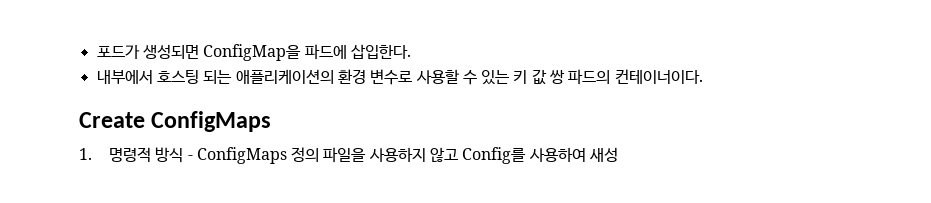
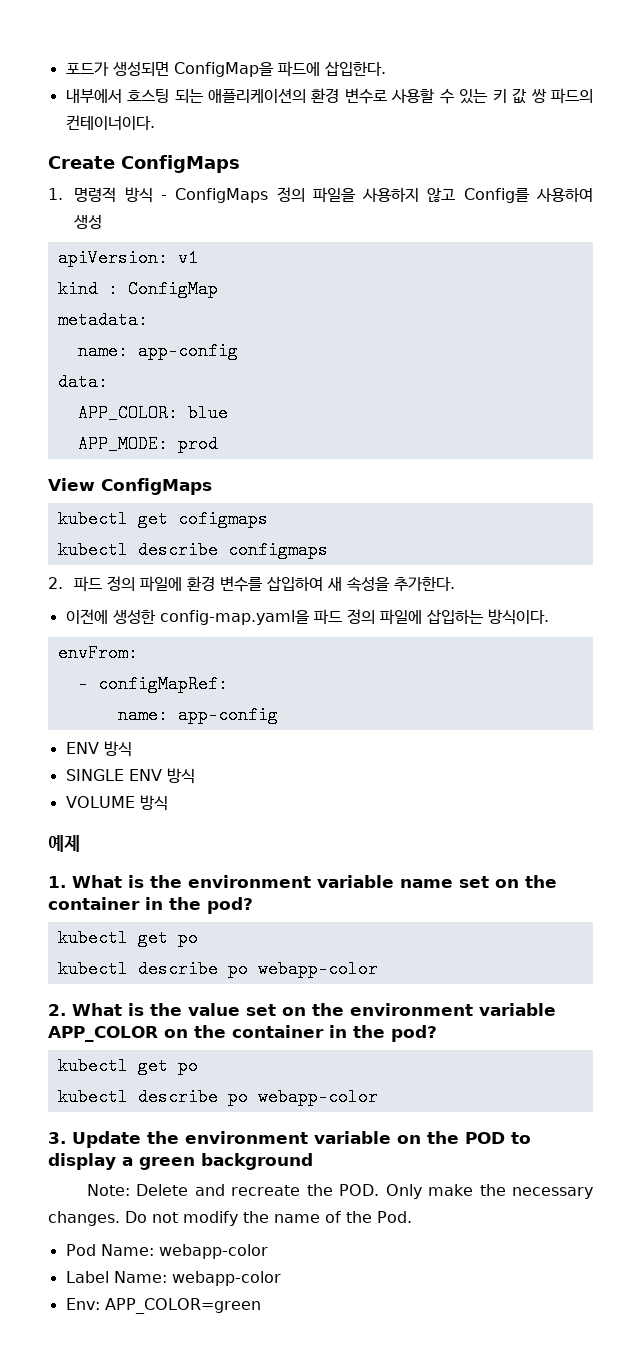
- 1. 명령적 방식 - ConfigMaps 정의 파일을 사용하지 않고 Config를 사용하여 새성
+ 1. 명령적 방식 - ConfigMaps 정의 파일을 사용하지 않고 Config를 사용하여 생성
+ apiVersion: v1
+ kind : ConfigMap
+ metadata:
+ name: app-config
+ data:
+ APP_COLOR: blue
+ APP_MODE: prod
+ View ConfigMaps
+ kubectl get cofigmaps
+ kubectl describe configmaps
+ 2. 파드 정의 파일에 환경 변수를 삽입하여 새 속성을 추가한다.
+ 이전에 생성한 config-map.yaml을 파드 정의 파일에 삽입하는 방식이다.
+ envFrom:
+ - configMapRef:
+ name: app-config
+ ENV 방식
+ SINGLE ENV 방식
+ VOLUME 방식
+ 예제
+ 1. What is the environment variable name set on the container in the pod?
+ kubectl get po
+ kubectl describe po webapp-color
+ 2. What is the value set on the environment variable APP_COLOR on the container in the pod?
+ kubectl get po
+ kubectl describe po webapp-color
+ 3. Update the environment variable on the POD to display a green background
+ Note: Delete and recreate the POD. Only make the necessary changes. Do not modify the name of the Pod.
+ Pod Name: webapp-color
+ Label Name: webapp-color
+ Env: APP_COLOR=green

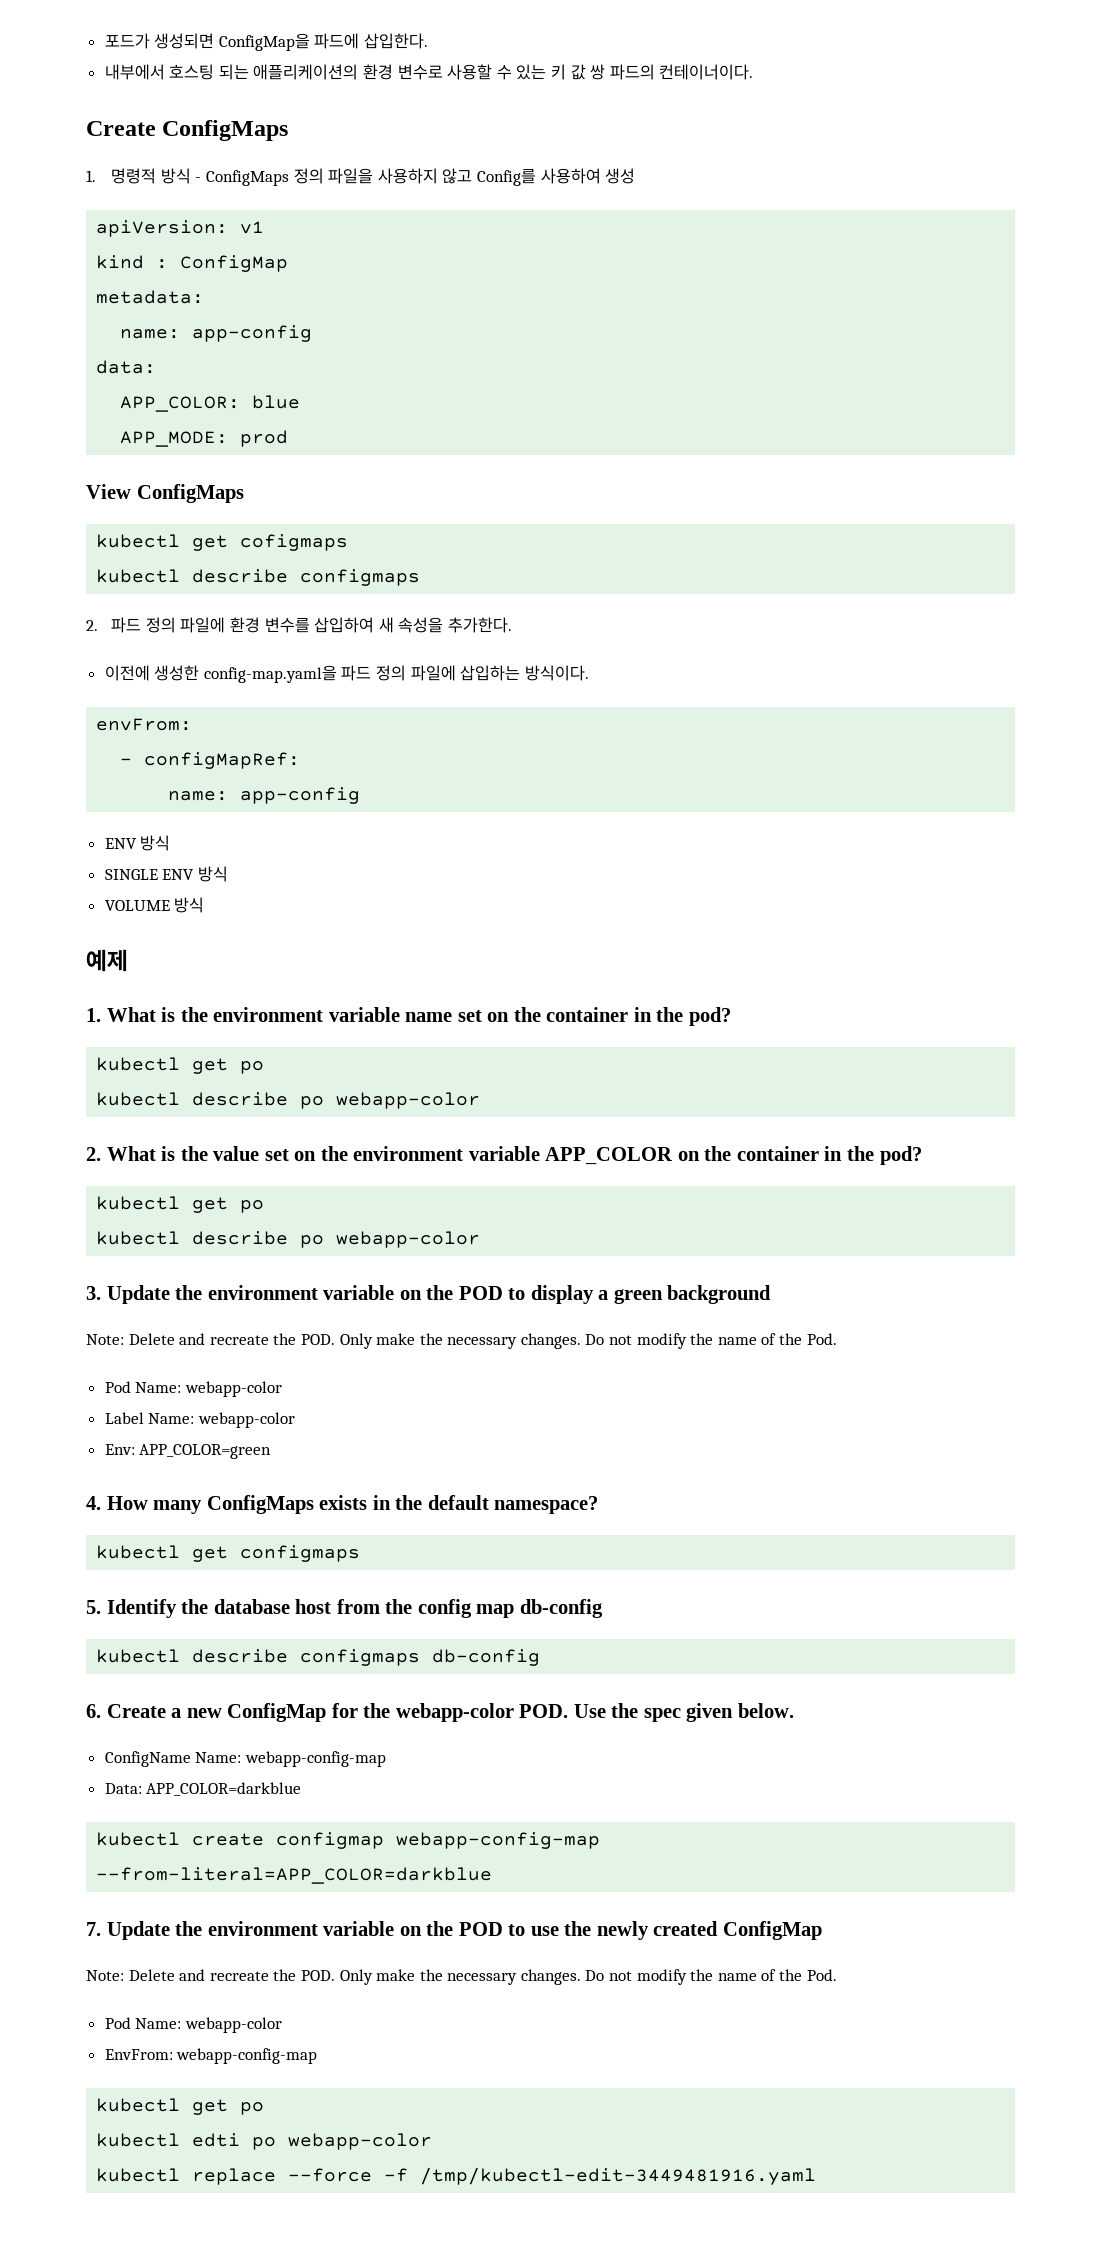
+ 4. How many ConfigMaps exists in the default namespace?
+ kubectl get configmaps
+ 5. Identify the database host from the config map db-config
+ kubectl describe configmaps db-config
+ 6. Create a new ConfigMap for the webapp-color POD. Use the spec given below.
+ ConfigName Name: webapp-config-map
+ Data: APP_COLOR=darkblue
+ kubectl create configmap webapp-config-map --from-literal=APP_COLOR=darkblue
+ 7. Update the environment variable on the POD to use the newly created ConfigMap
+ Note: Delete and recreate the POD. Only make the necessary changes. Do not modify the name of the Pod.
+ Pod Name: webapp-color
+ EnvFrom: webapp-config-map
+ kubectl get po
+ kubectl edti po webapp-color
+ kubectl replace --force -f /tmp/kubectl-edit-3449481916.yaml

